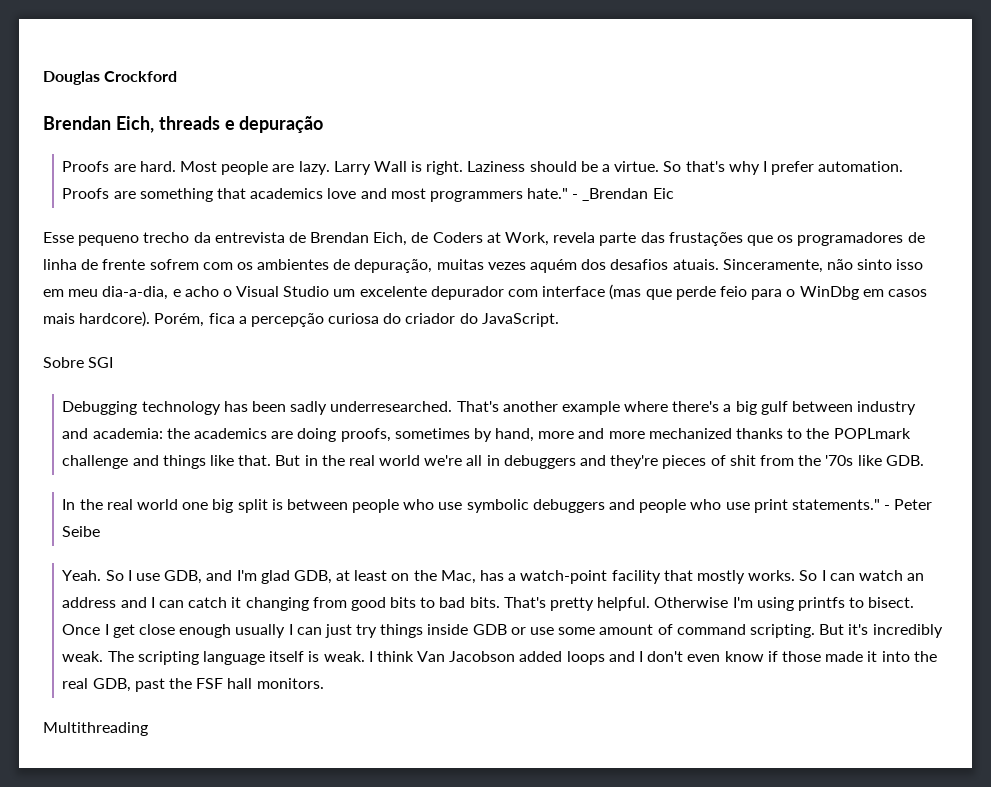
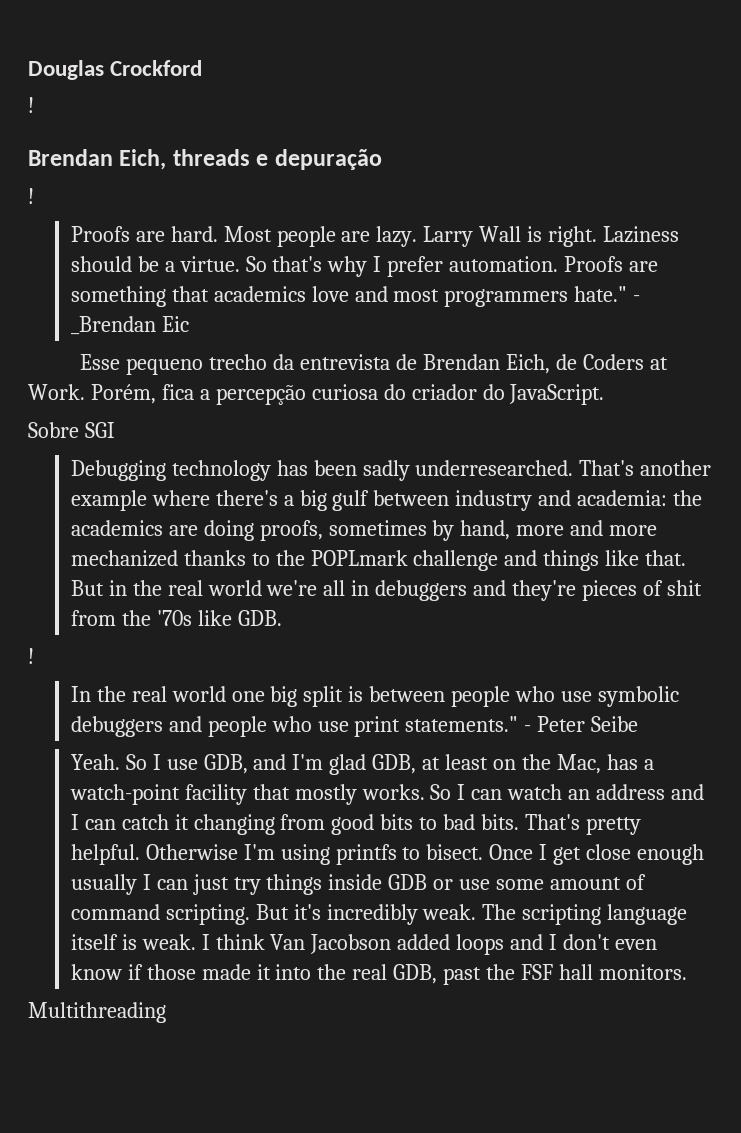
  Douglas Crockford
+ !
  Brendan Eich, threads e depuração
+ !
- Esse pequeno trecho da entrevista de Brendan Eich, de Coders at Work, revela parte das frustações que os programadores de linha de frente sofrem com os ambientes de depuração, muitas vezes aquém dos desafios atuais. Sinceramente, não sinto isso em meu dia-a-dia, e acho o Visual Studio um excelente depurador com interface (mas que perde feio para o WinDbg em casos mais hardcore).
+ Esse pequeno trecho da entrevista de Brendan Eich, de Coders at Work.
  But in the real world we're all in debuggers and they're pieces of shit from the '70s like GDB.
+ !

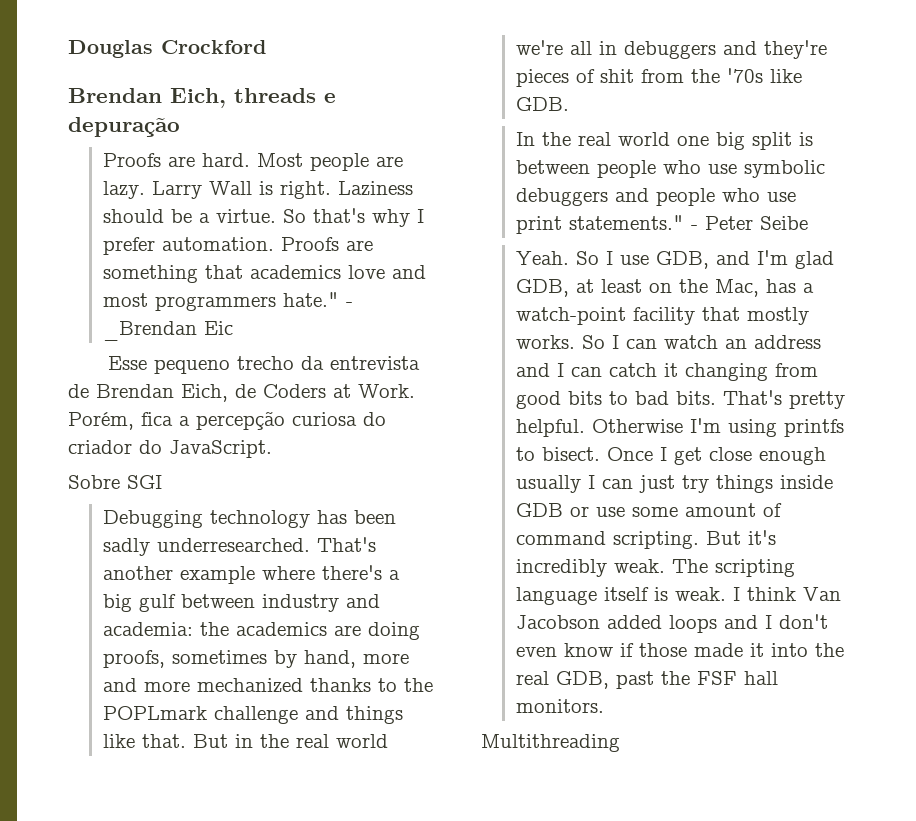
  Douglas Crockford
- !
  Brendan Eich, threads e depuração
- !
  But in the real world we're all in debuggers and they're pieces of shit from the '70s like GDB.
- !

